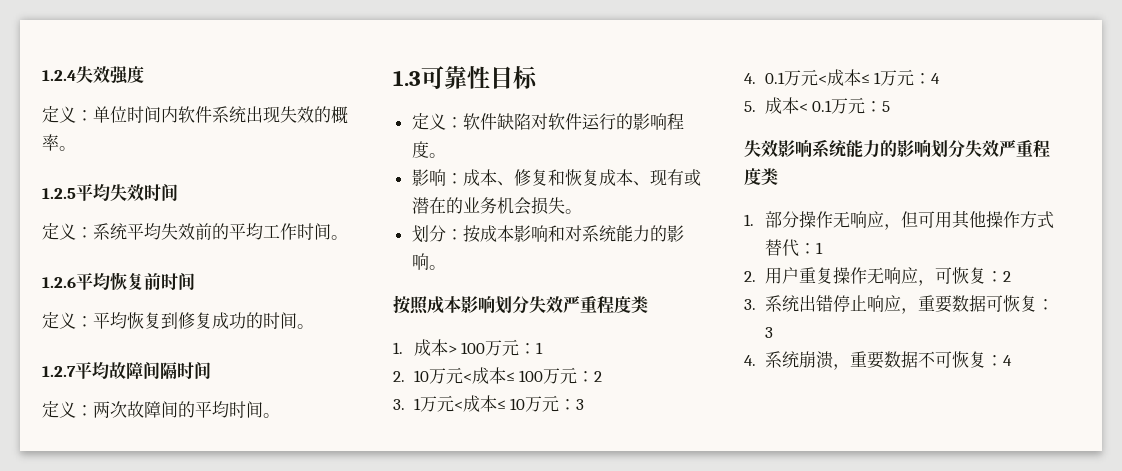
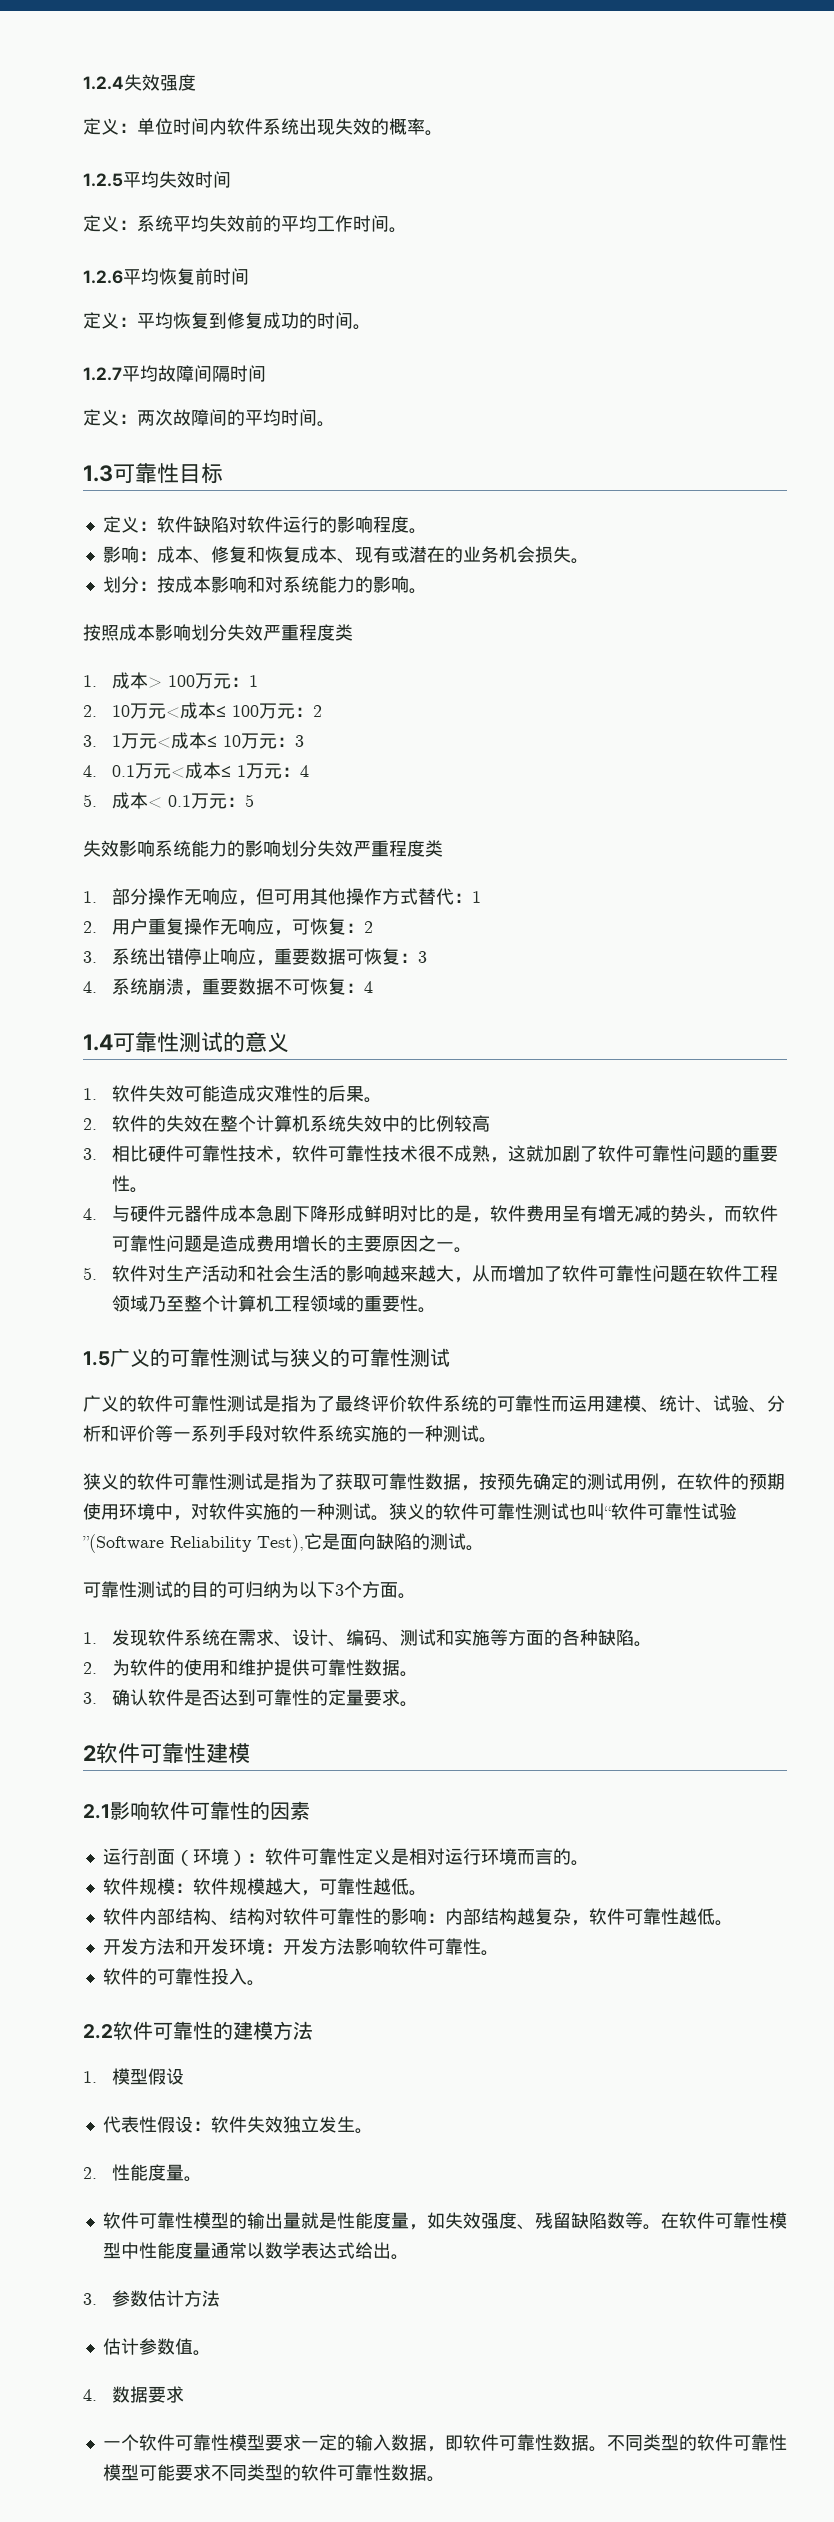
+ 1.4可靠性测试的意义
+ 1.软件失效可能造成灾难性的后果。
+ 2.软件的失效在整个计算机系统失效中的比例较高
+ 3.相比硬件可靠性技术，软件可靠性技术很不成熟，这就加剧了软件可靠性问题的重要性。
+ 4.与硬件元器件成本急剧下降形成鲜明对比的是，软件费用呈有增无减的势头，而软件可靠性问题是造成费用增长的主要原因之一。
+ 5.软件对生产活动和社会生活的影响越来越大，从而增加了软件可靠性问题在软件工程领域乃至整个计算机工程领域的重要性。
+ 1.5广义的可靠性测试与狭义的可靠性测试
+ 广义的软件可靠性测试是指为了最终评价软件系统的可靠性而运用建模、统计、试验、分析和评价等一系列手段对软件系统实施的一种测试。
+ 狭义的软件可靠性测试是指为了获取可靠性数据，按预先确定的测试用例，在软件的预期使用环境中，对软件实施的一种测试。狭义的软件可靠性测试也叫“软件可靠性试验”(Software Reliability Test),它是面向缺陷的测试。
+ 可靠性测试的目的可归纳为以下3个方面。
+ 1.发现软件系统在需求、设计、编码、测试和实施等方面的各种缺陷。
+ 2.为软件的使用和维护提供可靠性数据。
+ 3.确认软件是否达到可靠性的定量要求。
+ 2软件可靠性建模
+ 2.1影响软件可靠性的因素
+ 运行剖面（环境）：软件可靠性定义是相对运行环境而言的。
+ 软件规模：软件规模越大，可靠性越低。
+ 软件内部结构、结构对软件可靠性的影响：内部结构越复杂，软件可靠性越低。
+ 开发方法和开发环境：开发方法影响软件可靠性。
+ 软件的可靠性投入。
+ 2.2软件可靠性的建模方法
+ 1.模型假设
+ 代表性假设：软件失效独立发生。
+ 2.性能度量。
+ 软件可靠性模型的输出量就是性能度量，如失效强度、残留缺陷数等。在软件可靠性模型中性能度量通常以数学表达式给出。
+ 3.参数估计方法
+ 估计参数值。
+ 4.数据要求
+ 一个软件可靠性模型要求一定的输入数据，即软件可靠性数据。不同类型的软件可靠性模型可能要求不同类型的软件可靠性数据。

